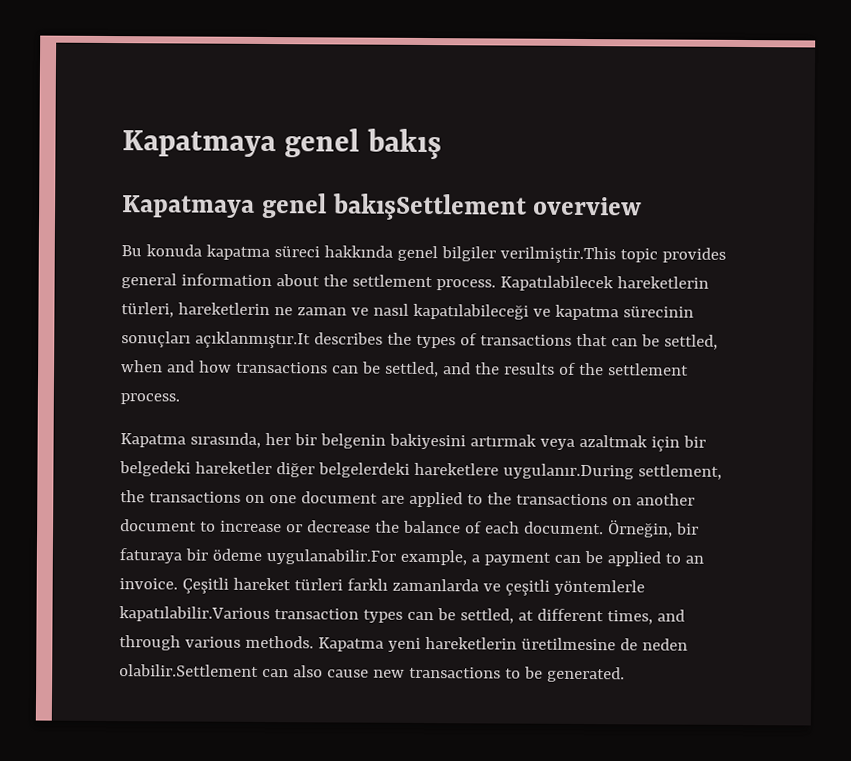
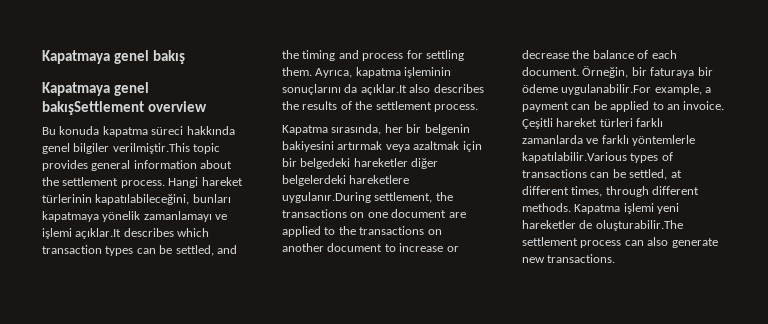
- Kapatılabilecek hareketlerin türleri, hareketlerin ne zaman ve nasıl kapatılabileceği ve kapatma sürecinin sonuçları açıklanmıştır.It describes the types of transactions that can be settled, when and how transactions can be settled, and the results of the settlement process.
+ Hangi hareket türlerinin kapatılabileceğini, bunları kapatmaya yönelik zamanlamayı ve işlemi açıklar.It describes which transaction types can be settled, and the timing and process for settling them. Ayrıca, kapatma işleminin sonuçlarını da açıklar.It also describes the results of the settlement process.
- Çeşitli hareket türleri farklı zamanlarda ve çeşitli yöntemlerle kapatılabilir.Various transaction types can be settled, at different times, and through various methods. Kapatma yeni hareketlerin üretilmesine de neden olabilir.Settlement can also cause new transactions to be generated.
+ Çeşitli hareket türleri farklı zamanlarda ve farklı yöntemlerle kapatılabilir.Various types of transactions can be settled, at different times, through different methods. Kapatma işlemi yeni hareketler de oluşturabilir.The settlement process can also generate new transactions.

